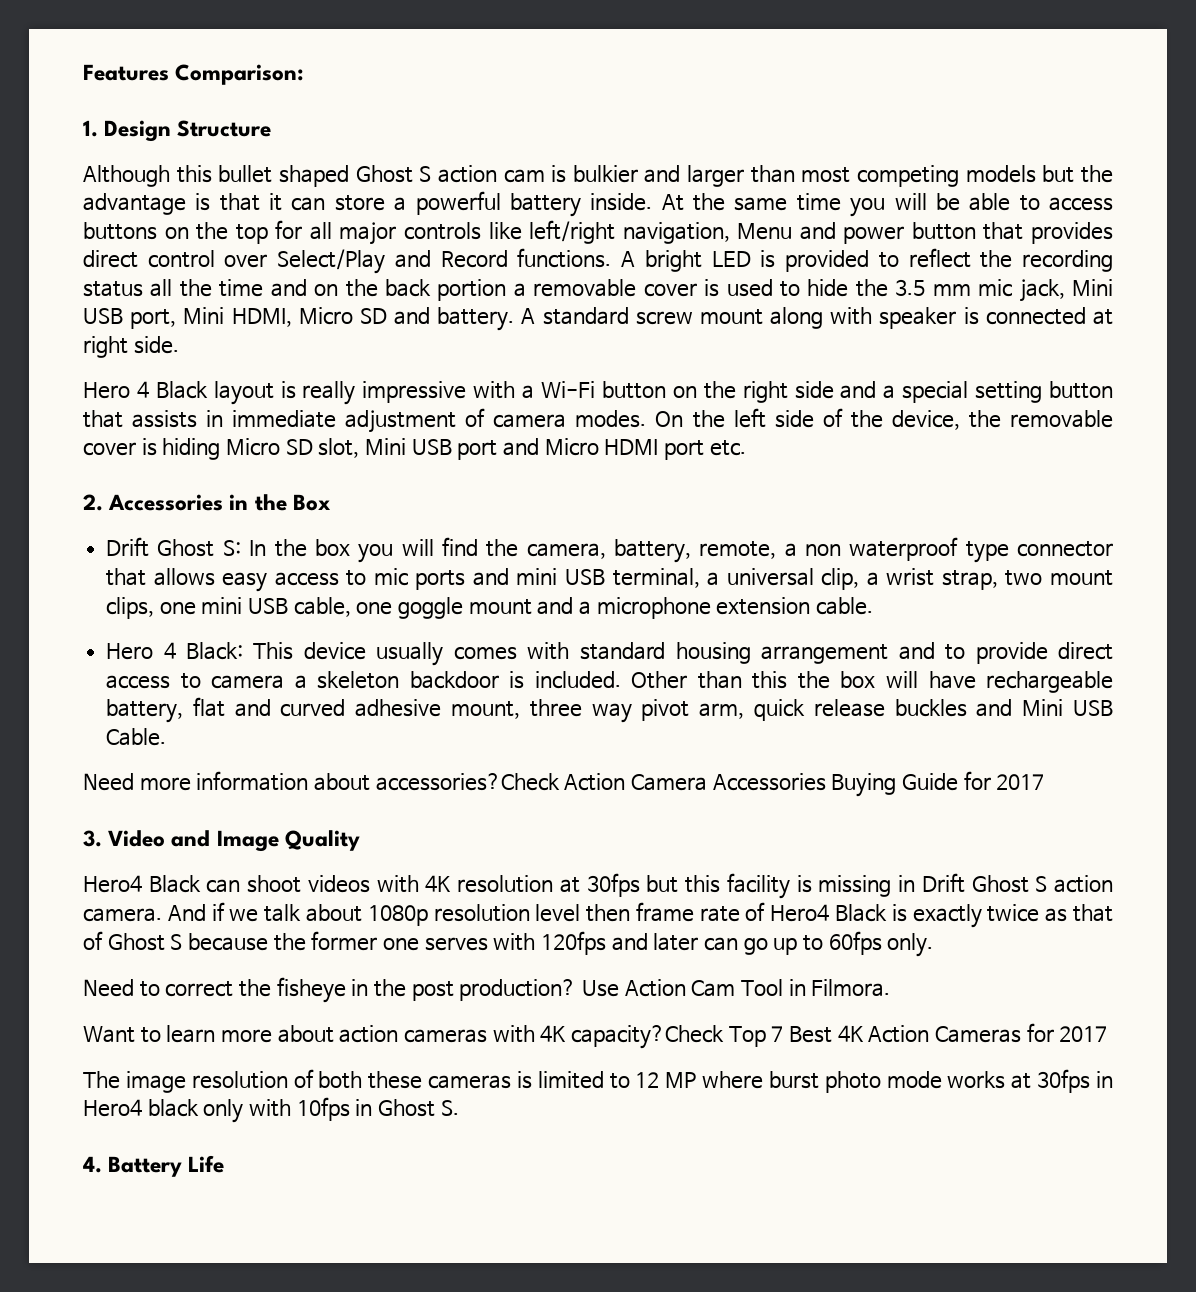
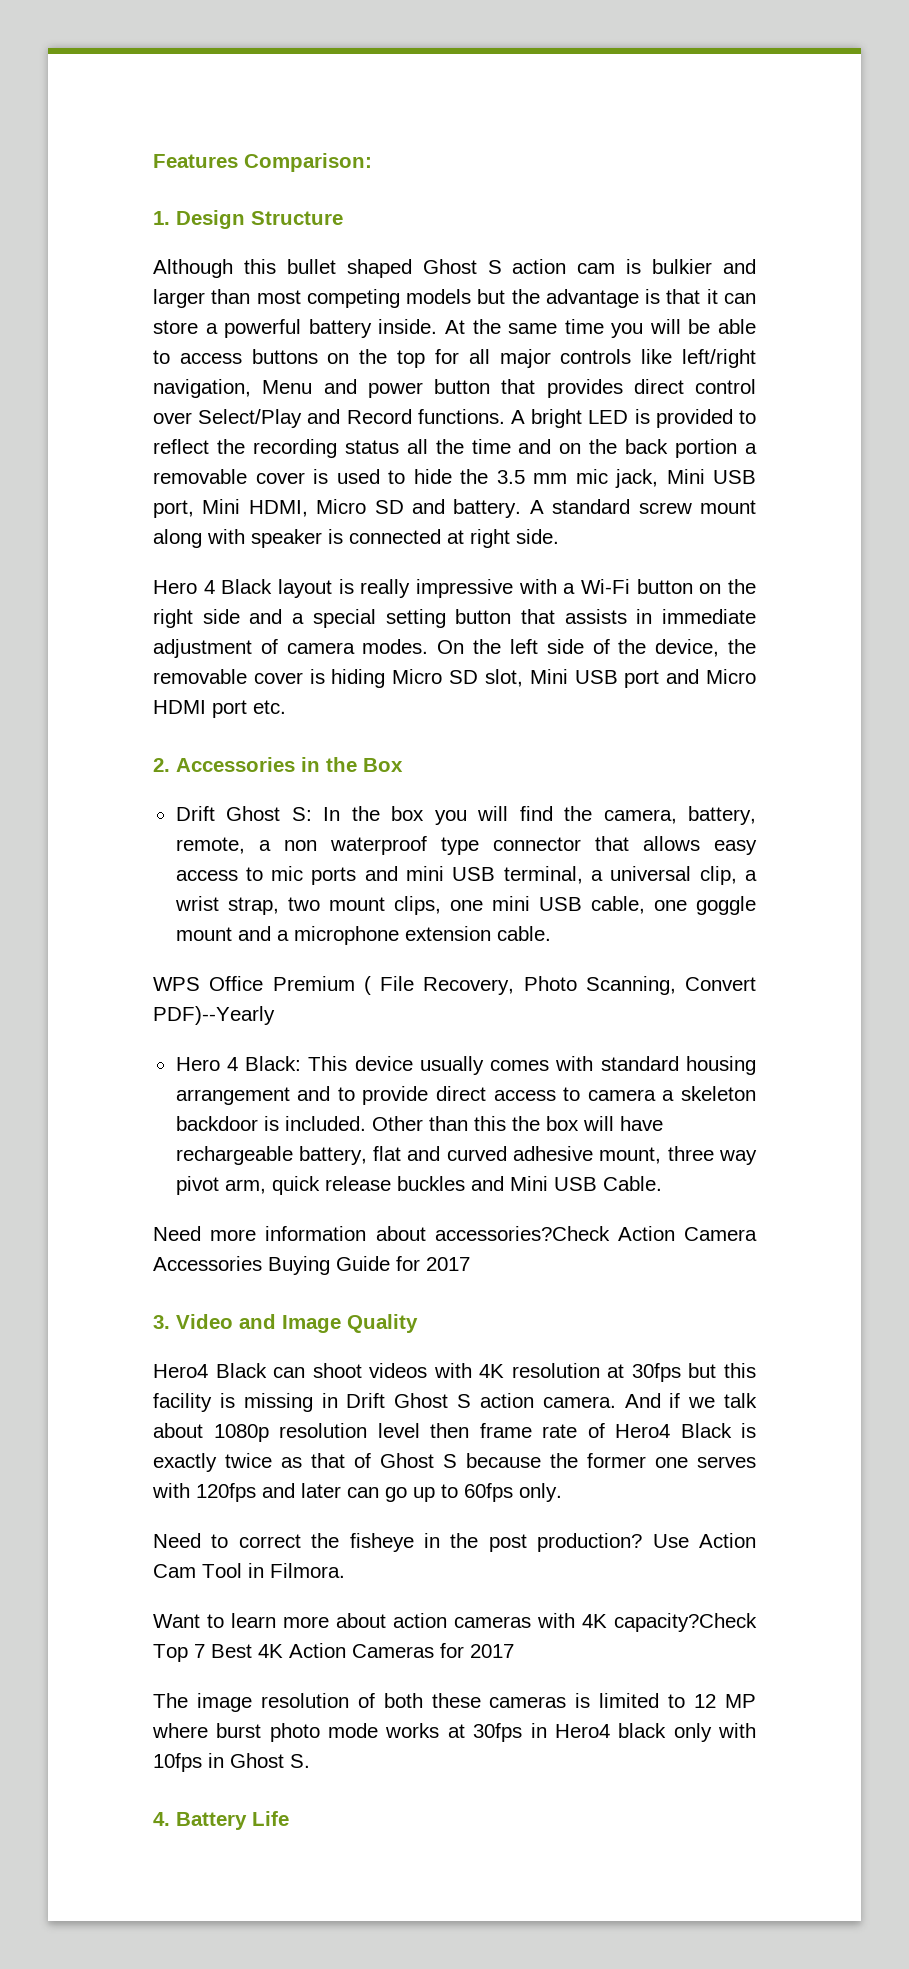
+ WPS Office Premium ( File Recovery, Photo Scanning, Convert PDF)--Yearly

